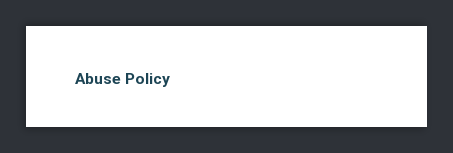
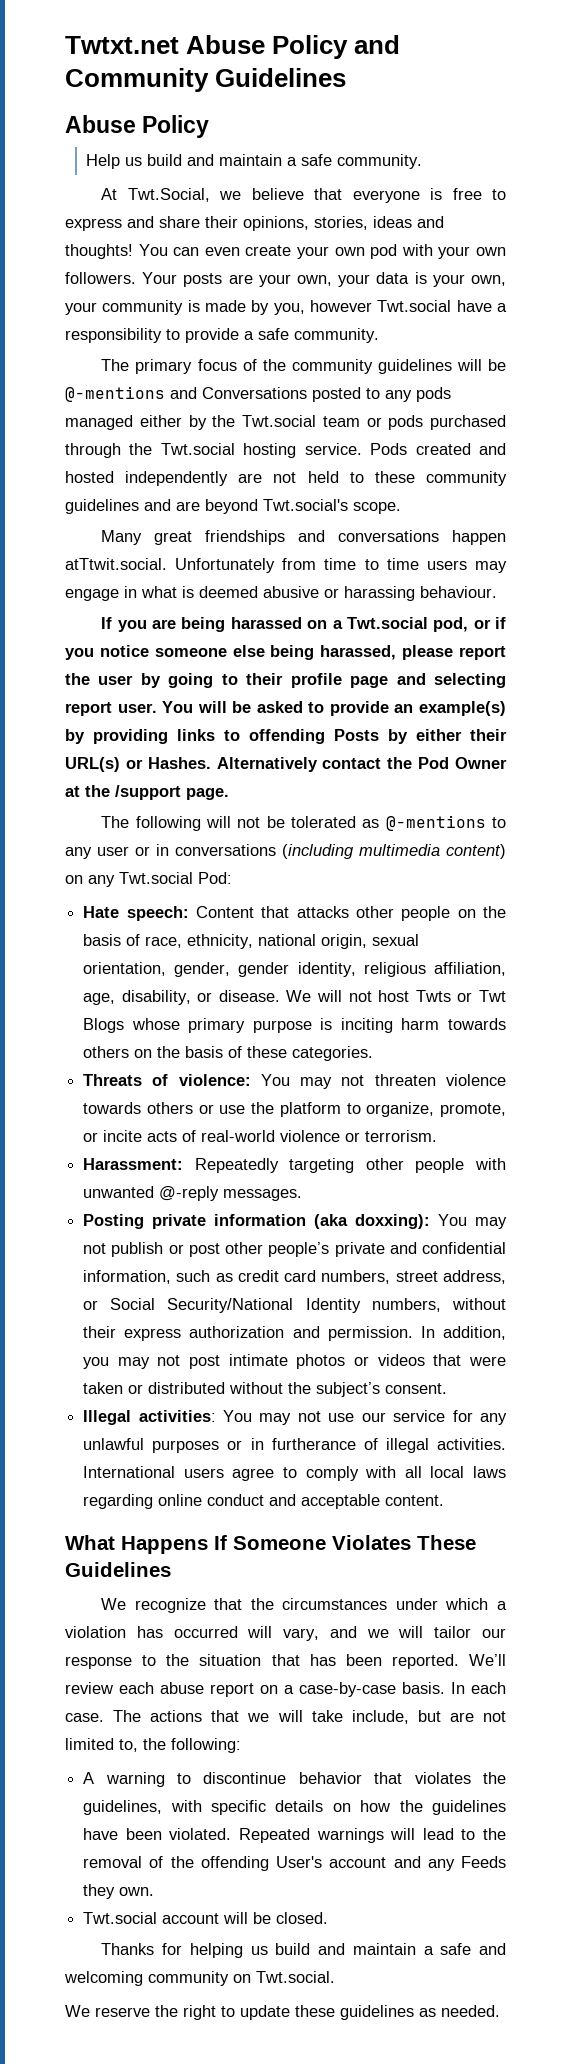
+ Twtxt.net Abuse Policy and Community Guidelines
  Abuse Policy
+ Help us build and maintain a safe community.
+ At Twt.Social, we believe that everyone is free to express and share their opinions, stories, ideas and thoughts! You can even create your own pod with your own followers. Your posts are your own, your data is your own, your community is made by you, however Twt.social have a responsibility to provide a safe community.
+ The primary focus of the community guidelines will be @-mentions and Conversations posted to any pods managed either by the Twt.social team or pods purchased through the Twt.social hosting service. Pods created and hosted independently are not held to these community guidelines and are beyond Twt.social's scope.
+ Many great friendships and conversations happen atTtwit.social. Unfortunately from time to time users may engage in what is deemed abusive or harassing behaviour.
+ If you are being harassed on a Twt.social pod, or if you notice someone else being harassed, please report the user by going to their profile page and selecting report user. You will be asked to provide an example(s) by providing links to offending Posts by either their URL(s) or Hashes. Alternatively contact the Pod Owner at the /support page.
+ The following will not be tolerated as @-mentions to any user or in conversations (including multimedia content) on any Twt.social Pod:
+ Hate speech: Content that attacks other people on the basis of race, ethnicity, national origin, sexual orientation, gender, gender identity, religious affiliation, age, disability, or disease. We will not host Twts or Twt Blogs whose primary purpose is inciting harm towards others on the basis of these categories.
+ Threats of violence: You may not threaten violence towards others or use the platform to organize, promote, or incite acts of real-world violence or terrorism.
+ Harassment: Repeatedly targeting other people with unwanted @-reply messages.
+ Posting private information (aka doxxing): You may not publish or post other people’s private and confidential information, such as credit card numbers, street address, or Social Security/National Identity numbers, without their express authorization and permission. In addition, you may not post intimate photos or videos that were taken or distributed without the subject’s consent.
+ Illegal activities: You may not use our service for any unlawful purposes or in furtherance of illegal activities. International users agree to comply with all local laws regarding online conduct and acceptable content.
+ What Happens If Someone Violates These Guidelines
+ We recognize that the circumstances under which a violation has occurred will vary, and we will tailor our response to the situation that has been reported. We’ll review each abuse report on a case-by-case basis. In each case. The actions that we will take include, but are not limited to, the following:
+ A warning to discontinue behavior that violates the guidelines, with specific details on how the guidelines have been violated. Repeated warnings will lead to the removal of the offending User's account and any Feeds they own.
+ Twt.social account will be closed.
+ Thanks for helping us build and maintain a safe and welcoming community on Twt.social.
+ We reserve the right to update these guidelines as needed.

